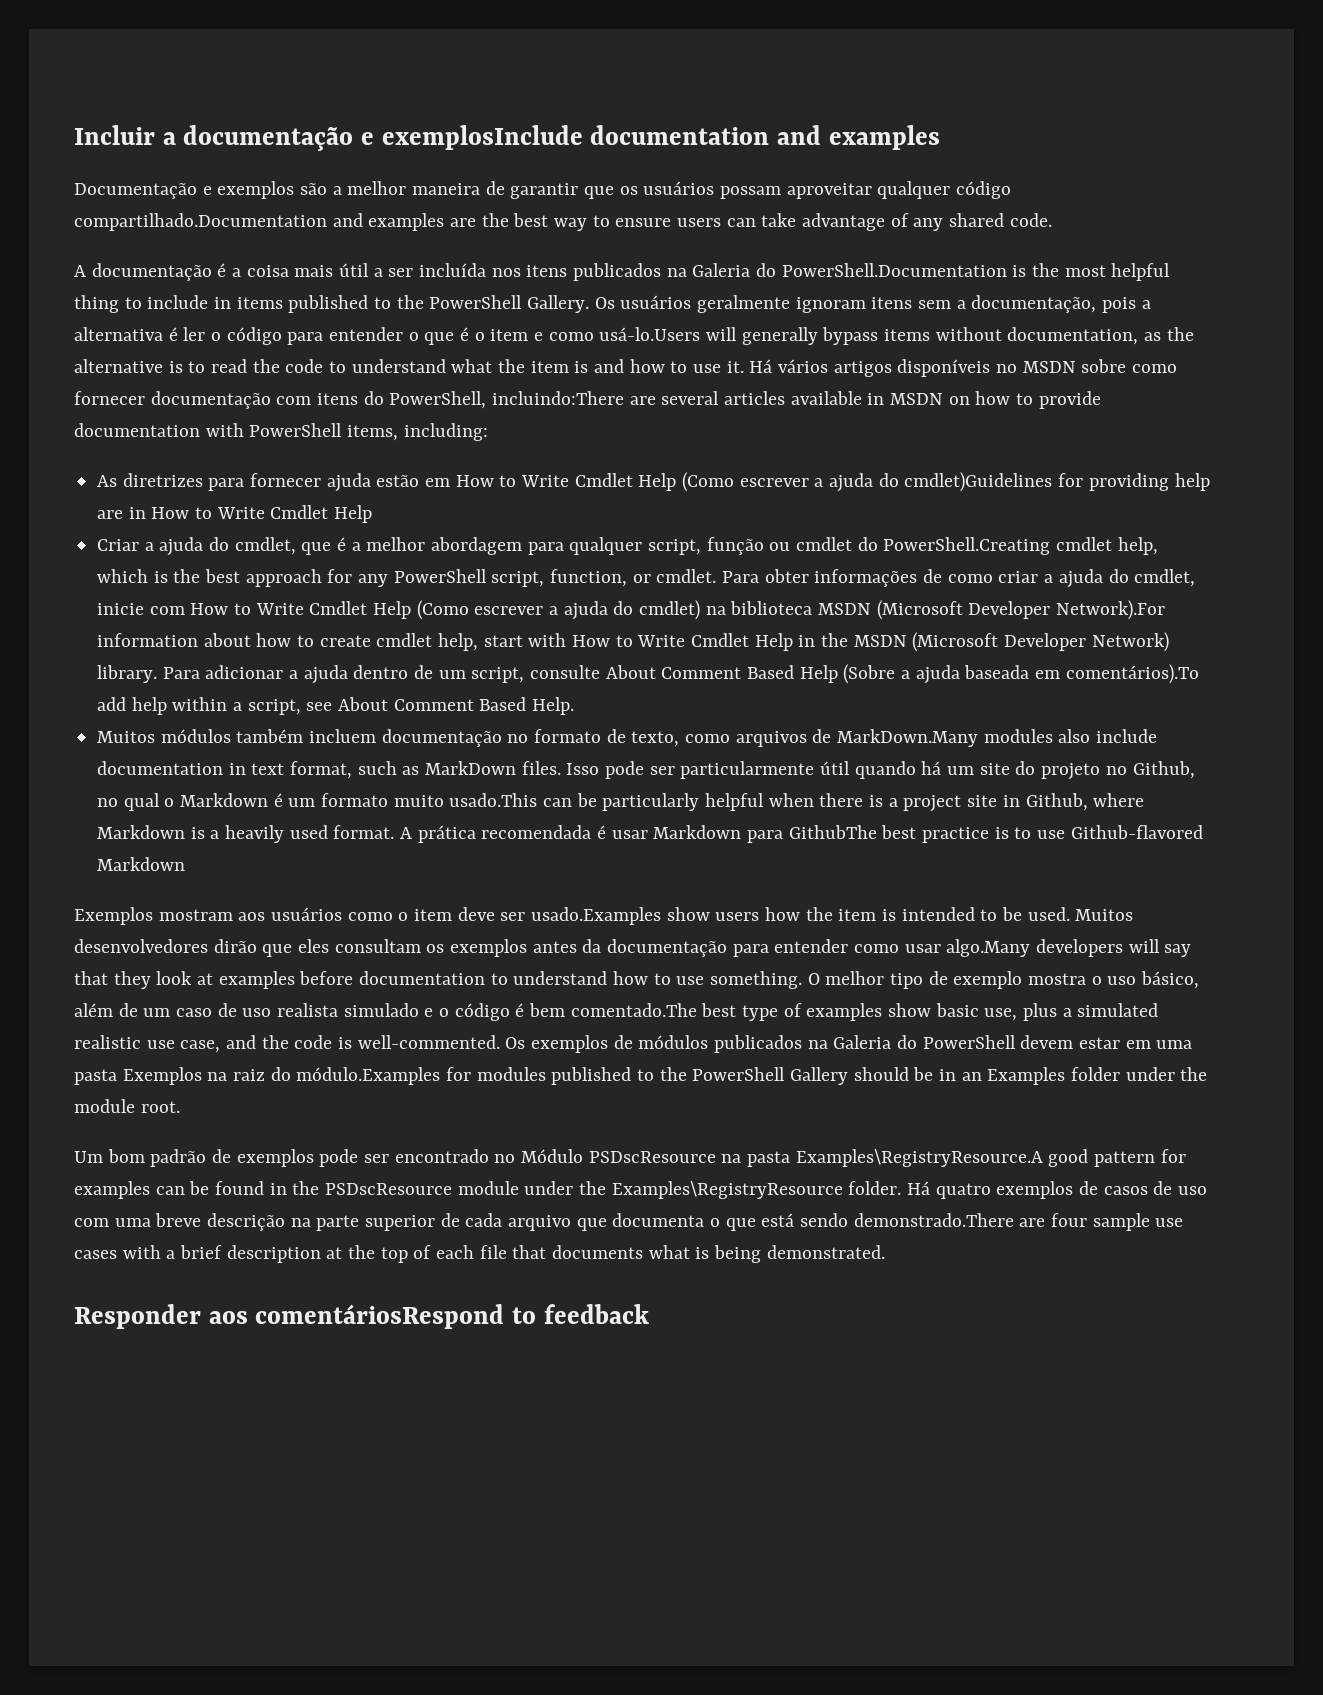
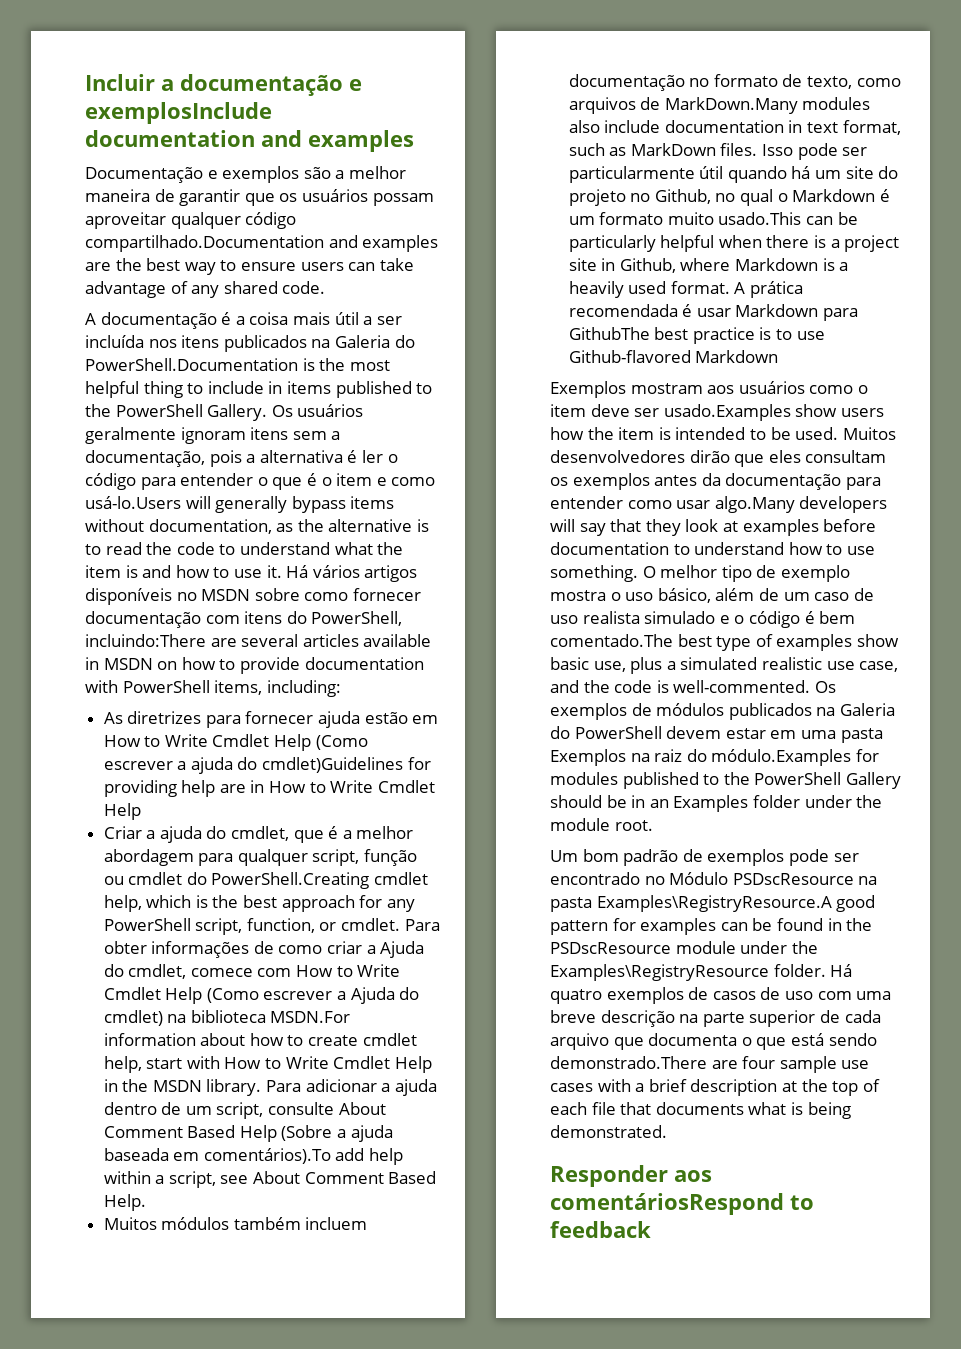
- Para obter informações de como criar a ajuda do cmdlet, inicie com How to Write Cmdlet Help (Como escrever a ajuda do cmdlet) na biblioteca MSDN (Microsoft Developer Network).For information about how to create cmdlet help, start with How to Write Cmdlet Help in the MSDN (Microsoft Developer Network) library.
+ Para obter informações de como criar a Ajuda do cmdlet, comece com How to Write Cmdlet Help (Como escrever a Ajuda do cmdlet) na biblioteca MSDN.For information about how to create cmdlet help, start with How to Write Cmdlet Help in the MSDN library.

